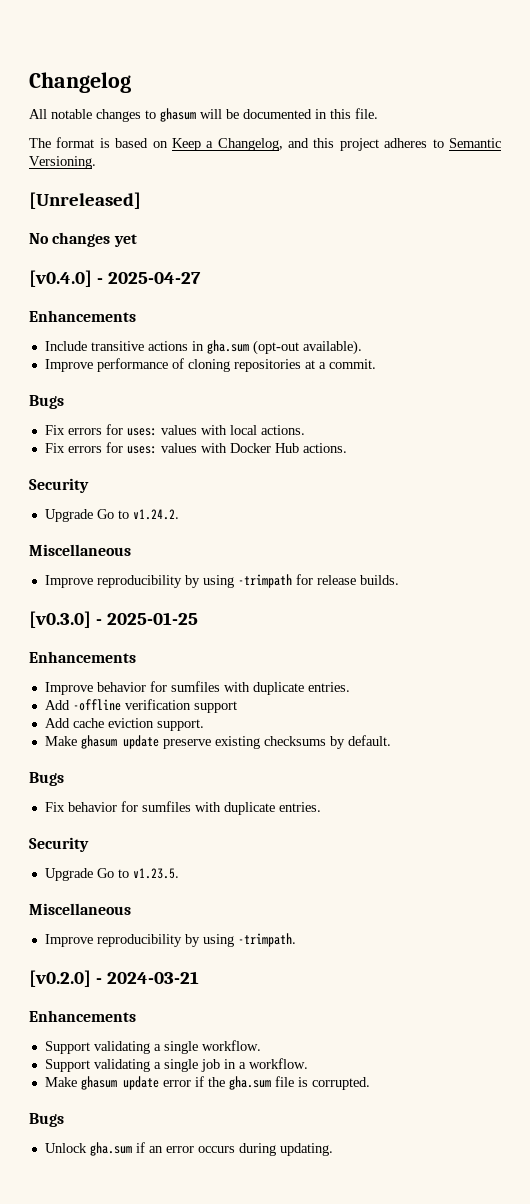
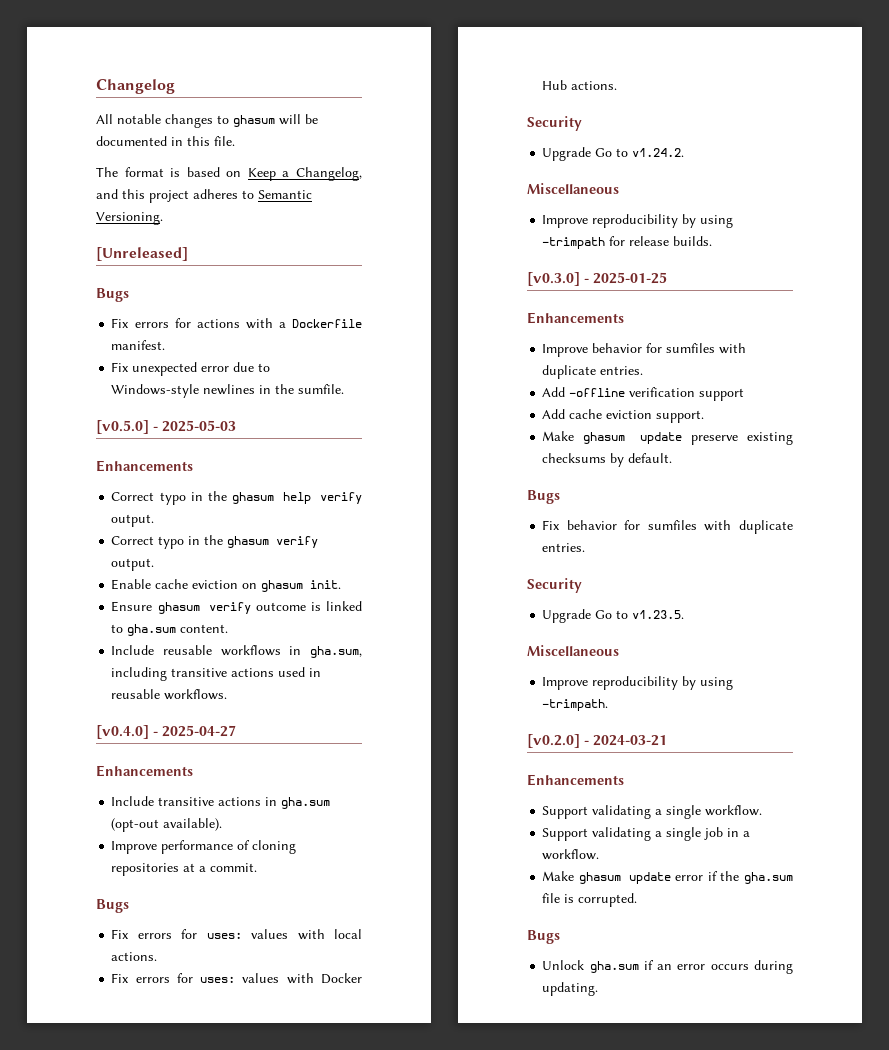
  [Unreleased]
- No changes yet
+ Bugs
+ Fix errors for actions with a Dockerfile manifest.
+ Fix unexpected error due to Windows-style newlines in the sumfile.
+ [v0.5.0] - 2025-05-03
+ Enhancements
+ Correct typo in the ghasum help verify output.
+ Correct typo in the ghasum verify output.
+ Enable cache eviction on ghasum init.
+ Ensure ghasum verify outcome is linked to gha.sum content.
+ Include reusable workflows in gha.sum, including transitive actions used in reusable workflows.

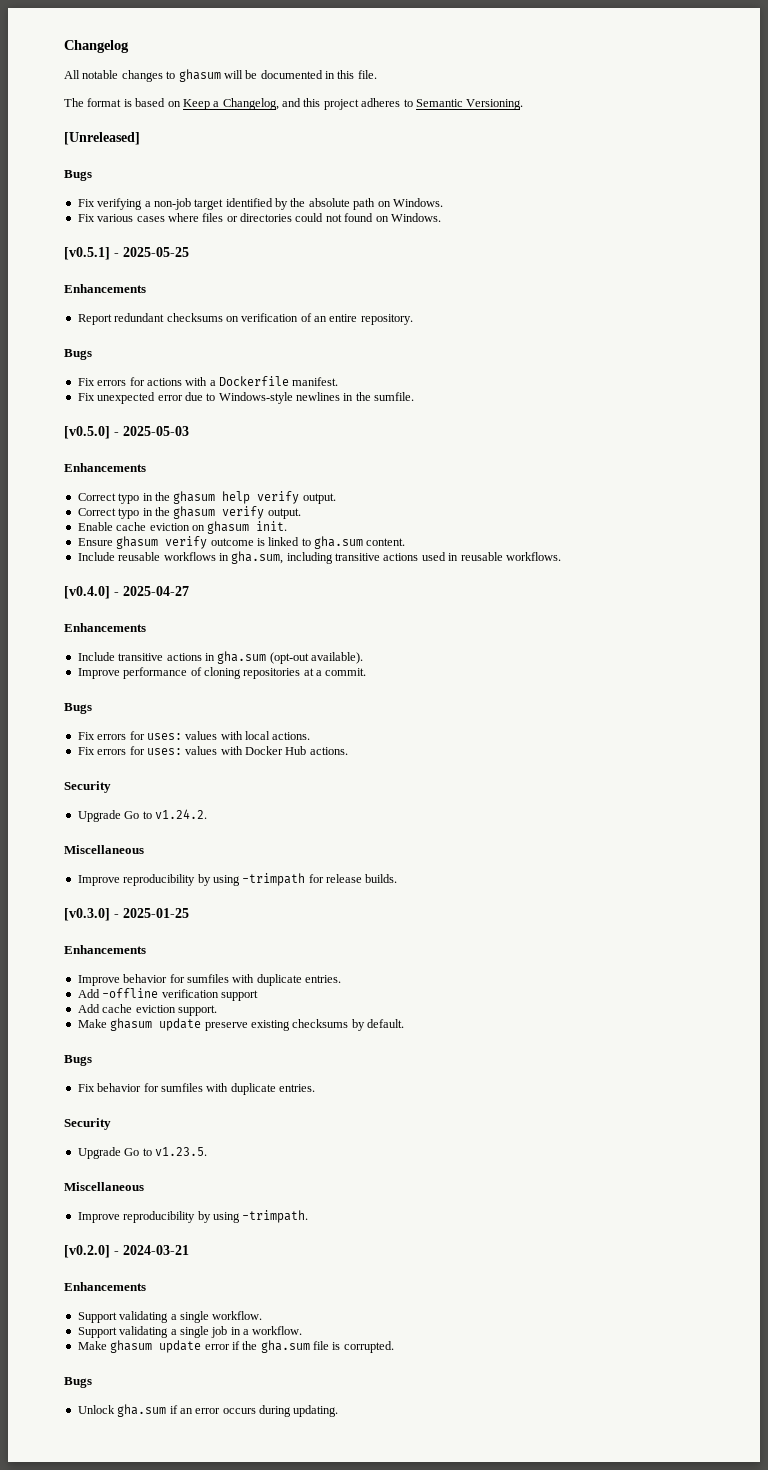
+ Fix verifying a non-job target identified by the absolute path on Windows.
+ Fix various cases where files or directories could not found on Windows.
+ [v0.5.1] - 2025-05-25
+ Enhancements
+ Report redundant checksums on verification of an entire repository.
+ Bugs

